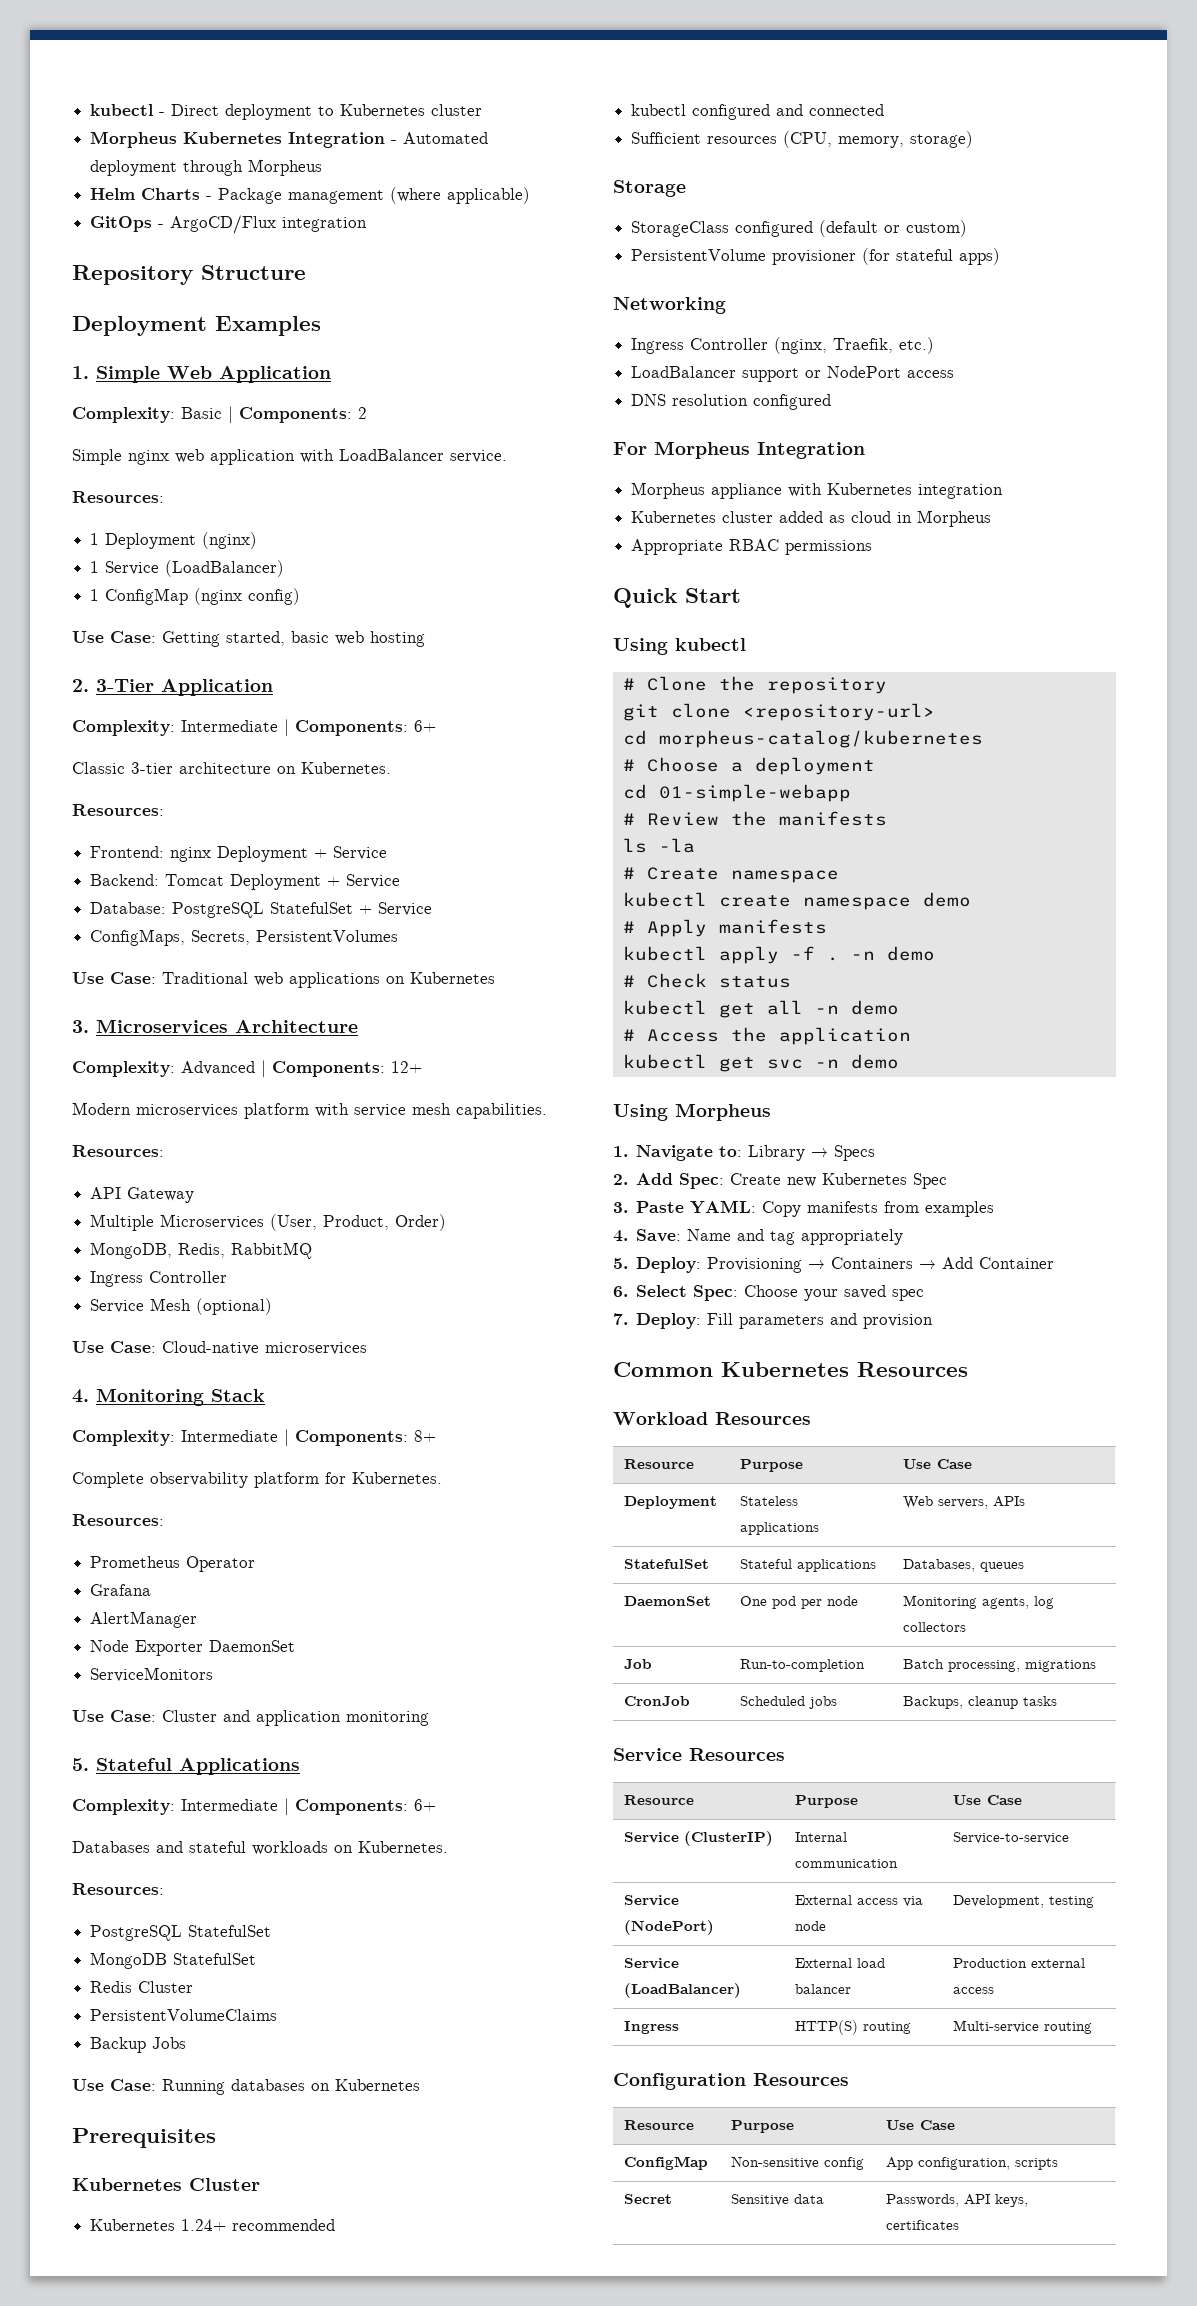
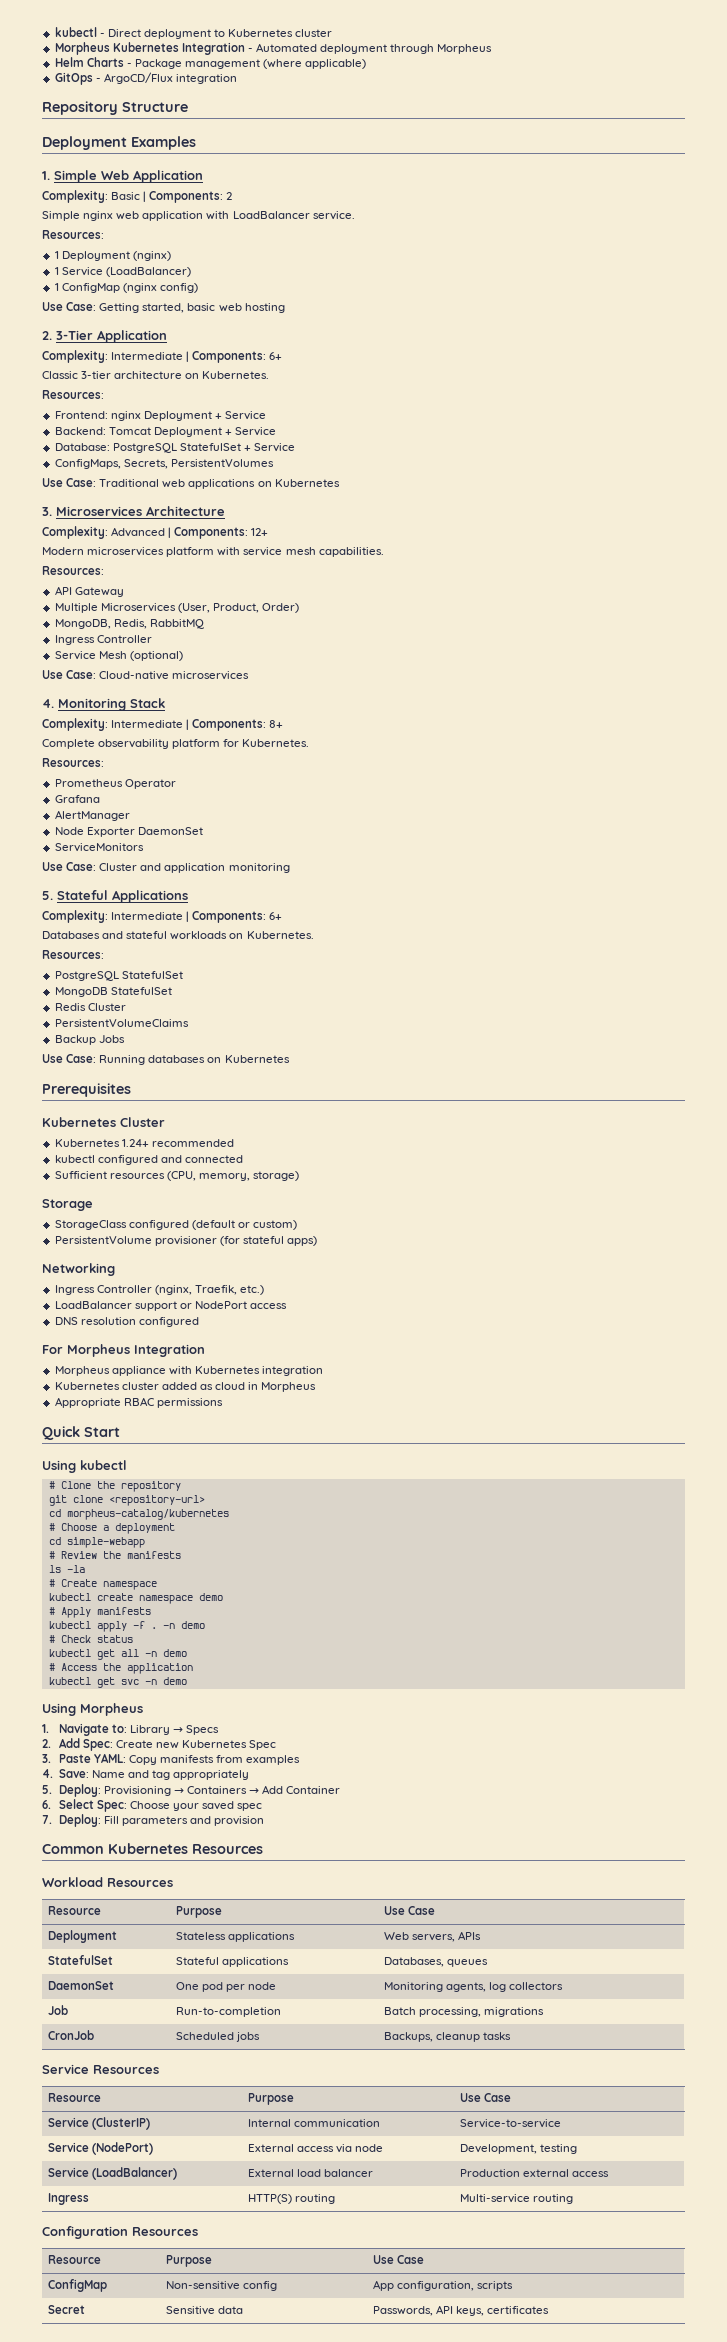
- cd 01-simple-webapp
+ cd simple-webapp

